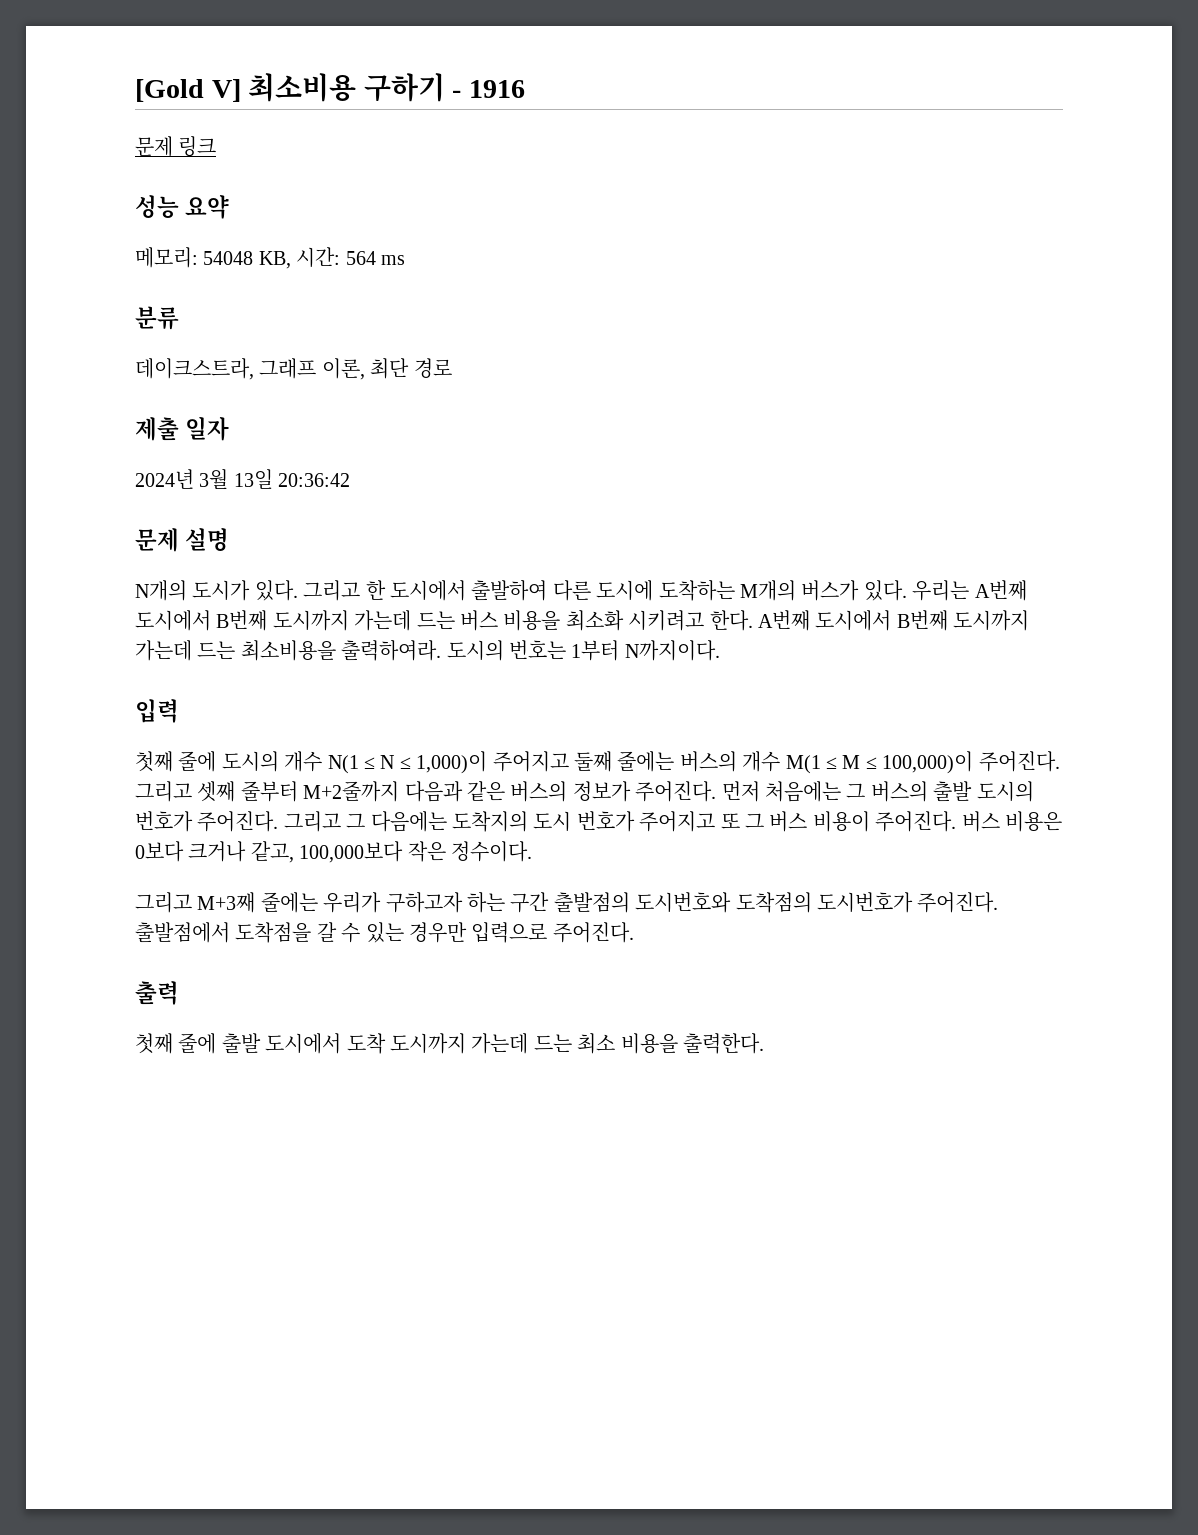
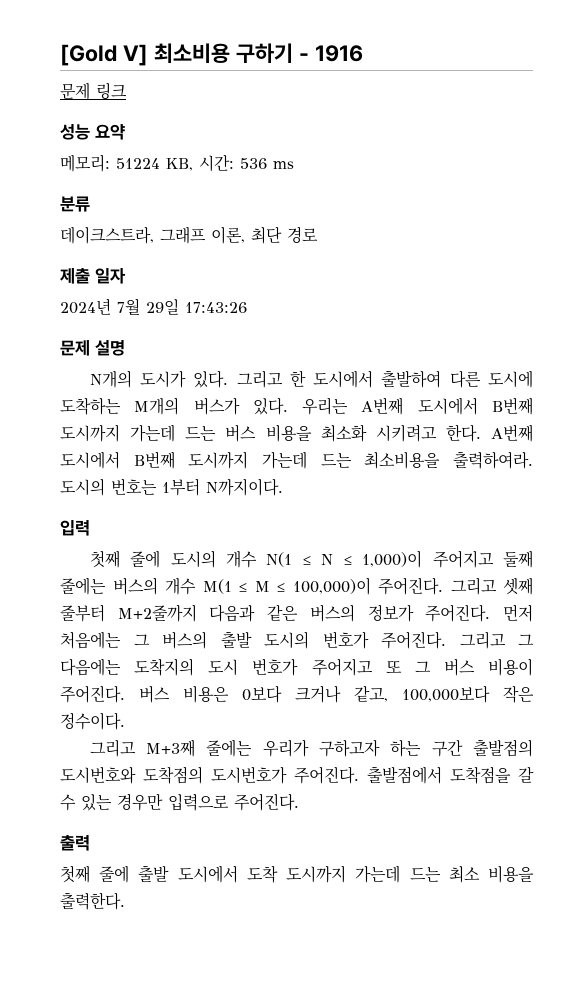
- 메모리: 54048 KB, 시간: 564 ms
+ 메모리: 51224 KB, 시간: 536 ms
- 2024년 3월 13일 20:36:42
+ 2024년 7월 29일 17:43:26

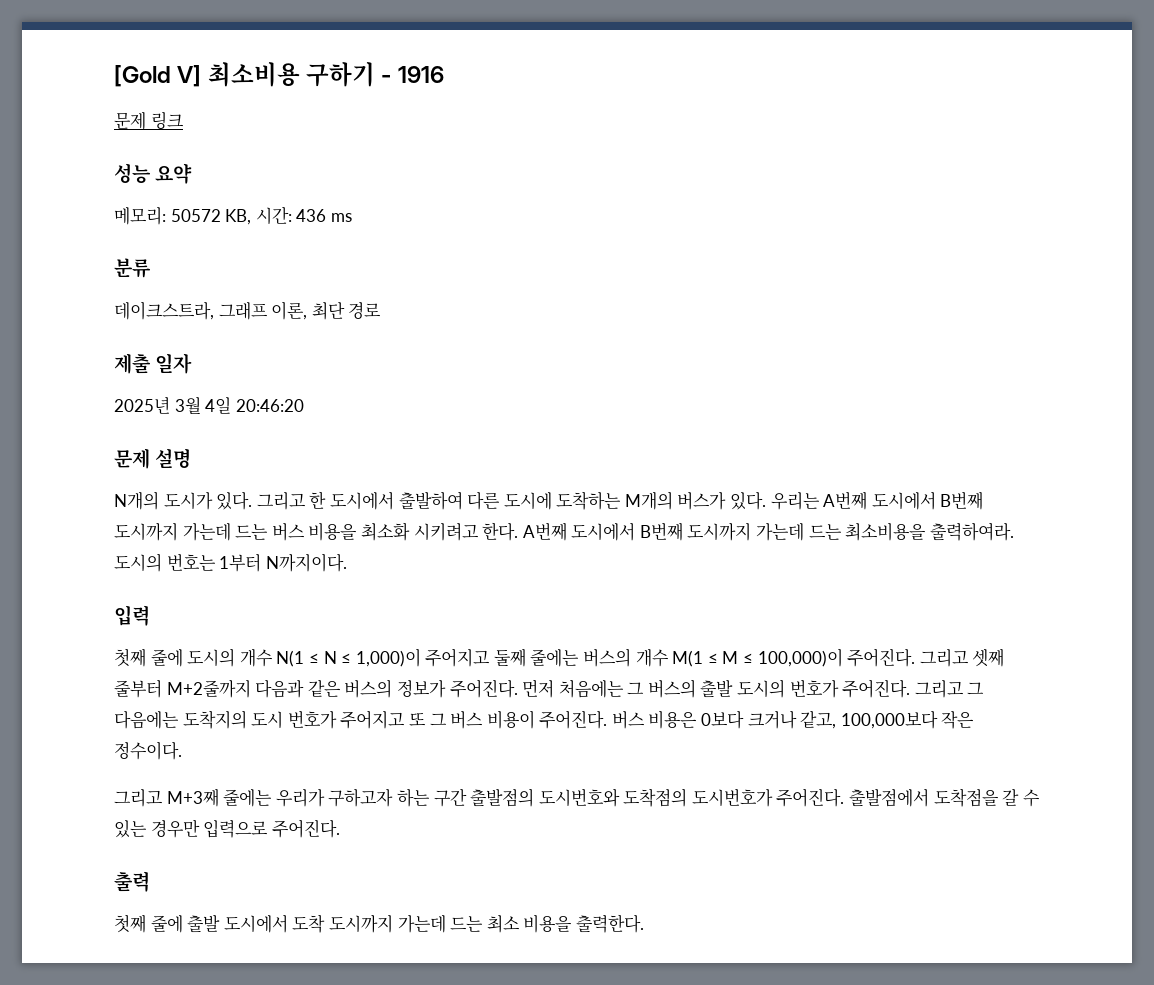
- 메모리: 51224 KB, 시간: 536 ms
+ 메모리: 50572 KB, 시간: 436 ms
- 2024년 7월 29일 17:43:26
+ 2025년 3월 4일 20:46:20

